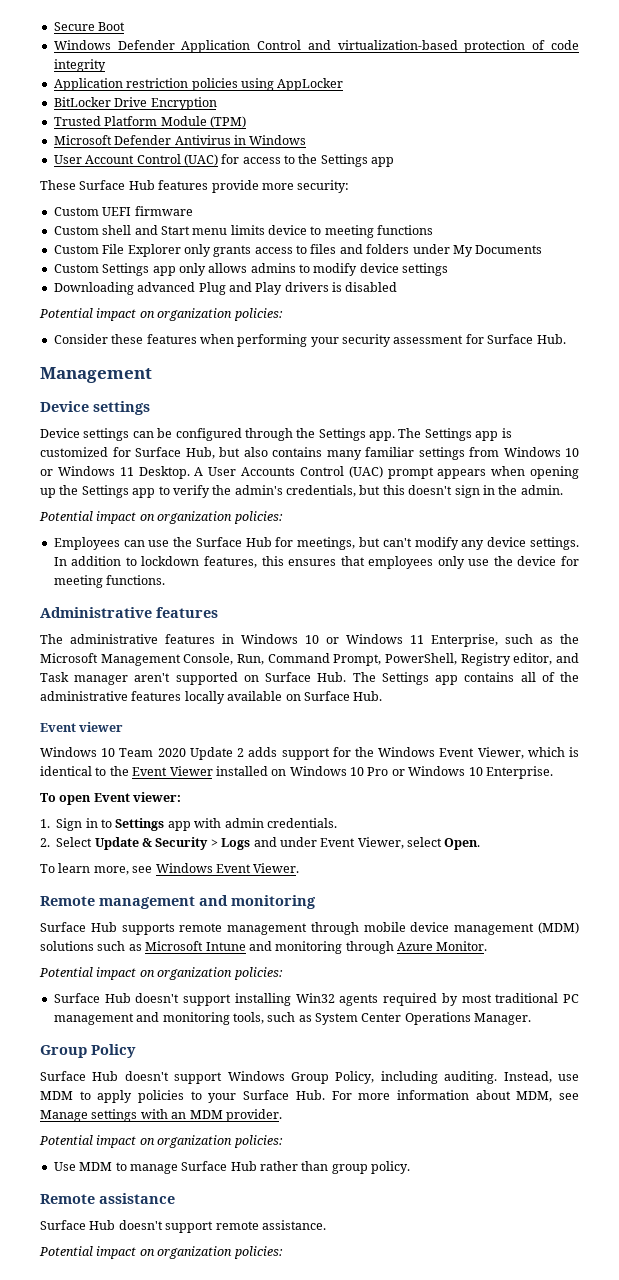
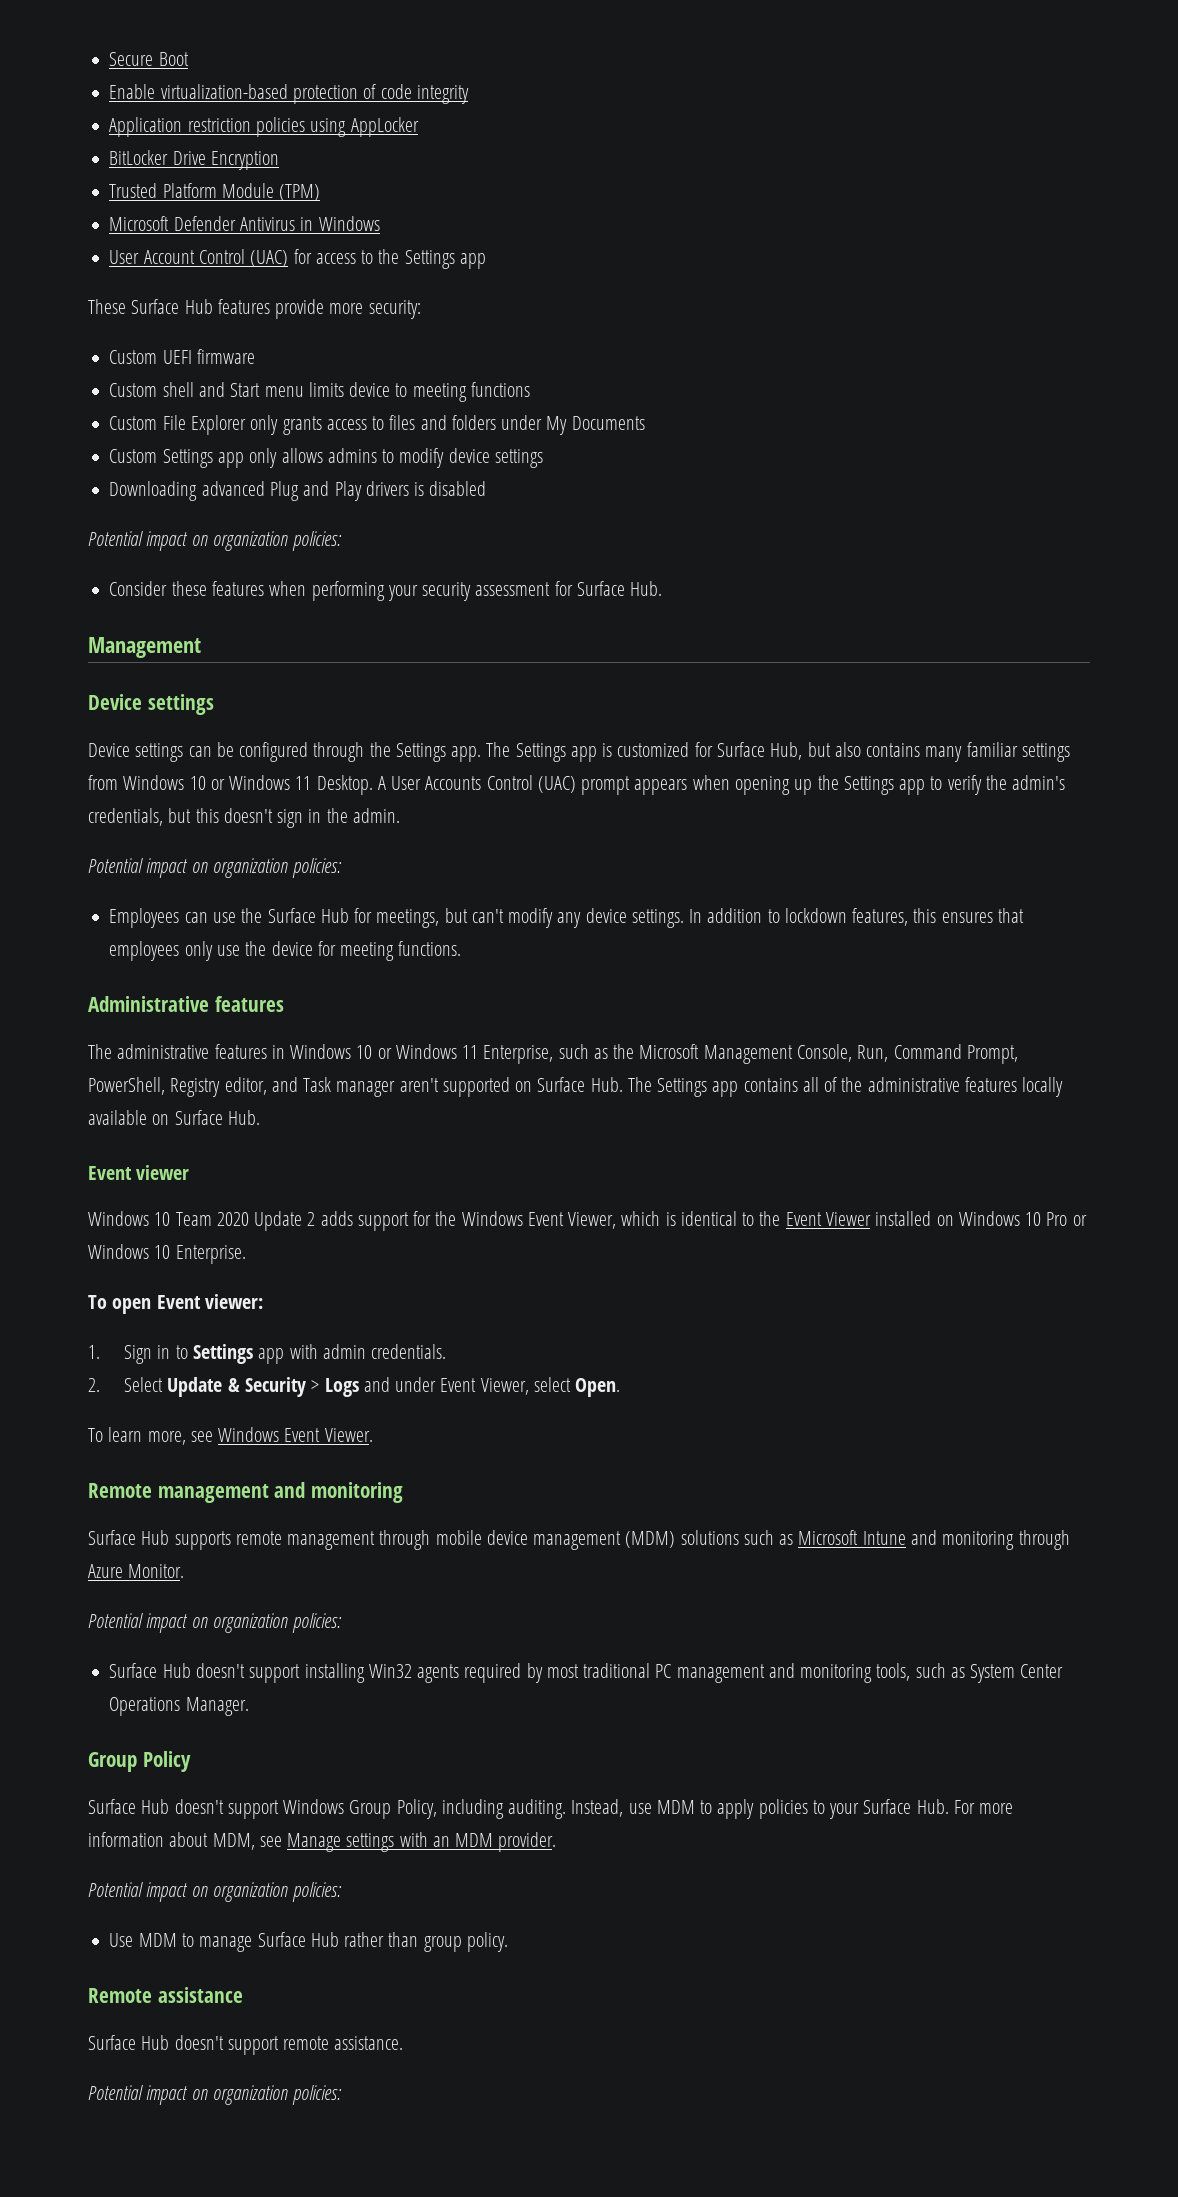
- Windows Defender Application Control and virtualization-based protection of code integrity
+ Enable virtualization-based protection of code integrity

